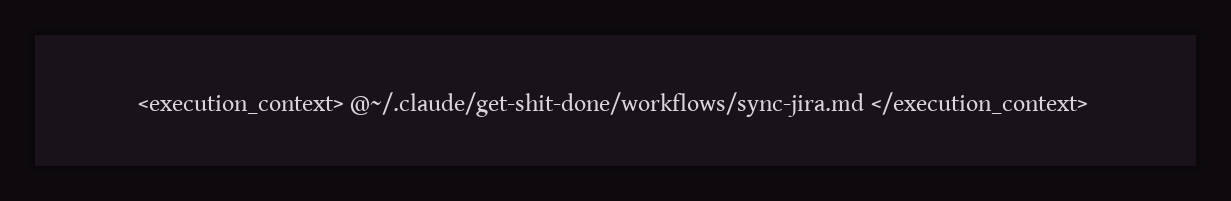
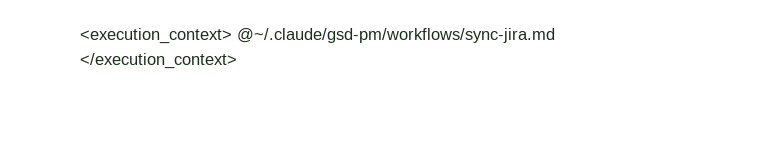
- <execution_context> @~/.claude/get-shit-done/workflows/sync-jira.md </execution_context>
+ <execution_context> @~/.claude/gsd-pm/workflows/sync-jira.md </execution_context>

